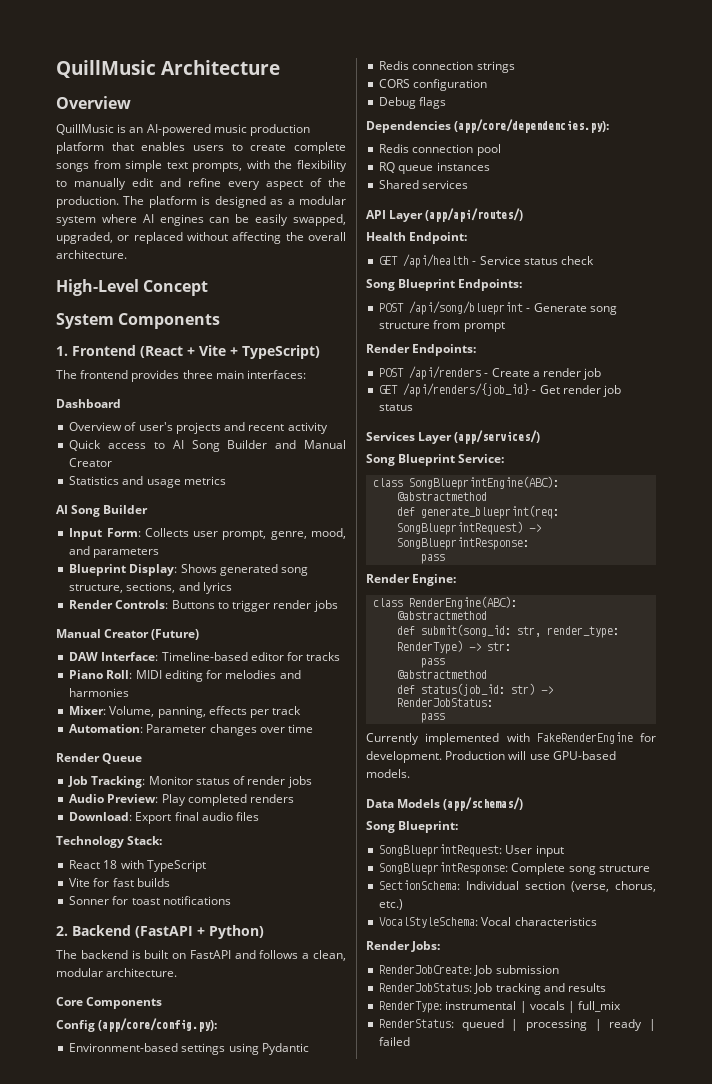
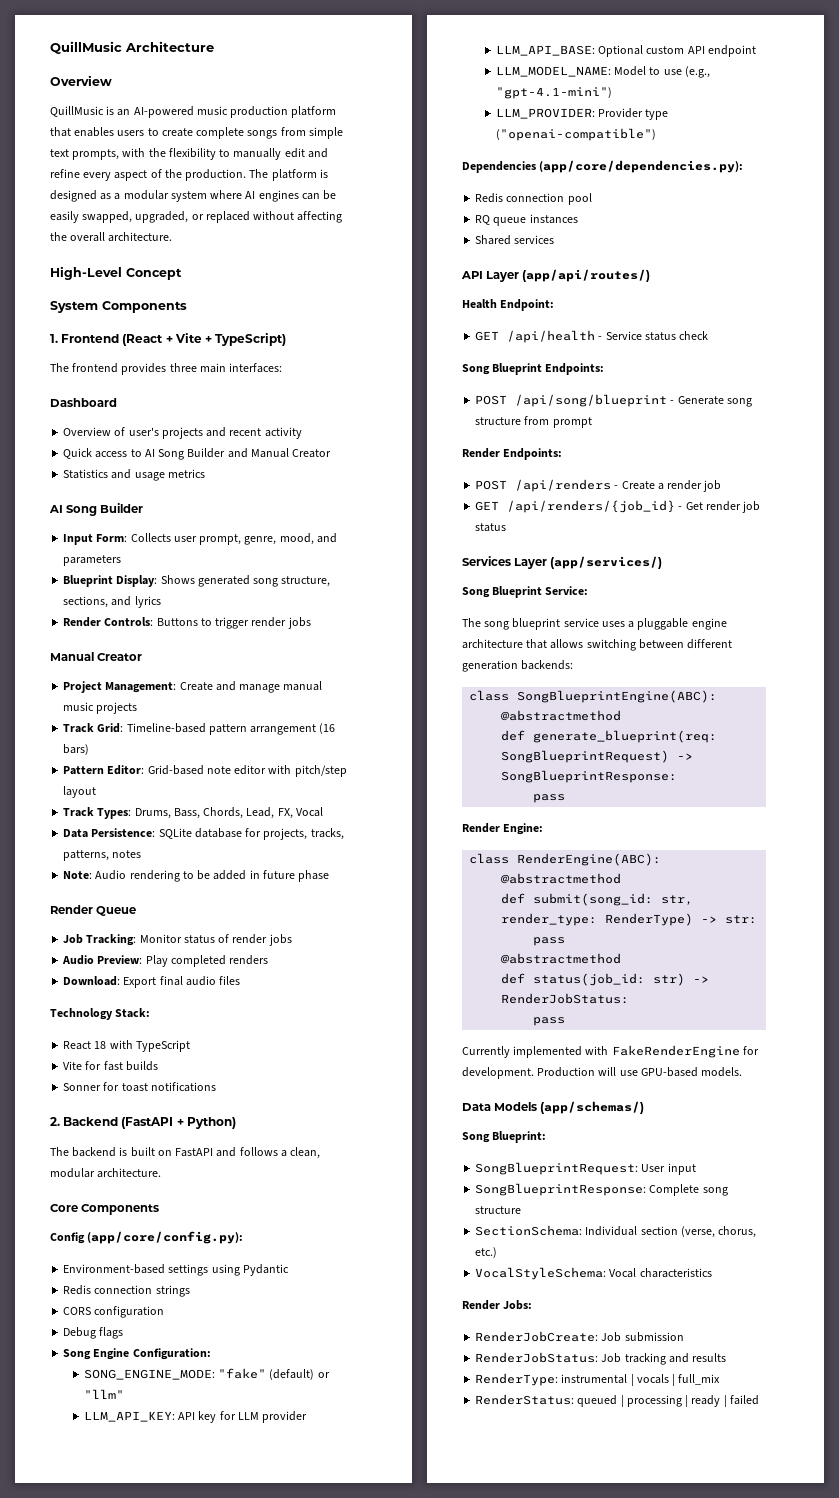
  Render Controls: Buttons to trigger render jobs
- Manual Creator (Future)
- DAW Interface: Timeline-based editor for tracks
- Piano Roll: MIDI editing for melodies and harmonies
- Mixer: Volume, panning, effects per track
- Automation: Parameter changes over time
+ Manual Creator
+ Project Management: Create and manage manual music projects
+ Track Grid: Timeline-based pattern arrangement (16 bars)
+ Pattern Editor: Grid-based note editor with pitch/step layout
+ Track Types: Drums, Bass, Chords, Lead, FX, Vocal
+ Data Persistence: SQLite database for projects, tracks, patterns, notes
+ Note: Audio rendering to be added in future phase
+ Song Engine Configuration:
+ SONG_ENGINE_MODE: "fake" (default) or "llm"
+ LLM_API_KEY: API key for LLM provider
+ LLM_API_BASE: Optional custom API endpoint
+ LLM_MODEL_NAME: Model to use (e.g., "gpt-4.1-mini")
+ LLM_PROVIDER: Provider type ("openai-compatible")
+ The song blueprint service uses a pluggable engine architecture that allows switching between different generation backends:

